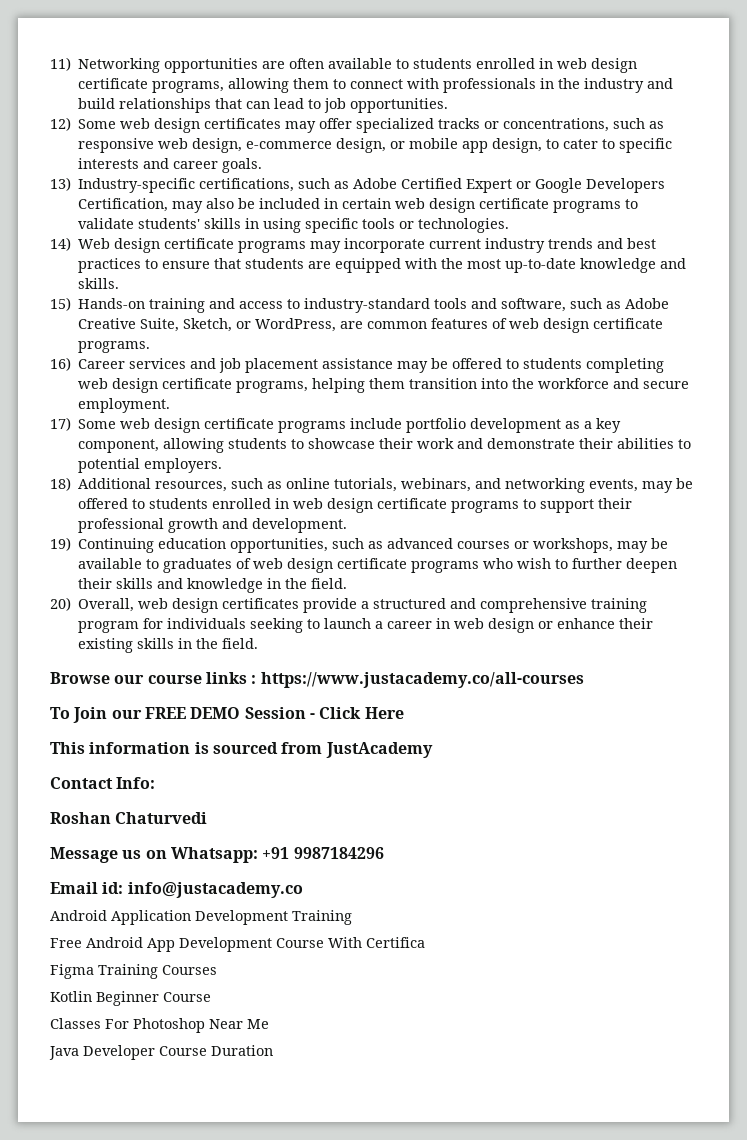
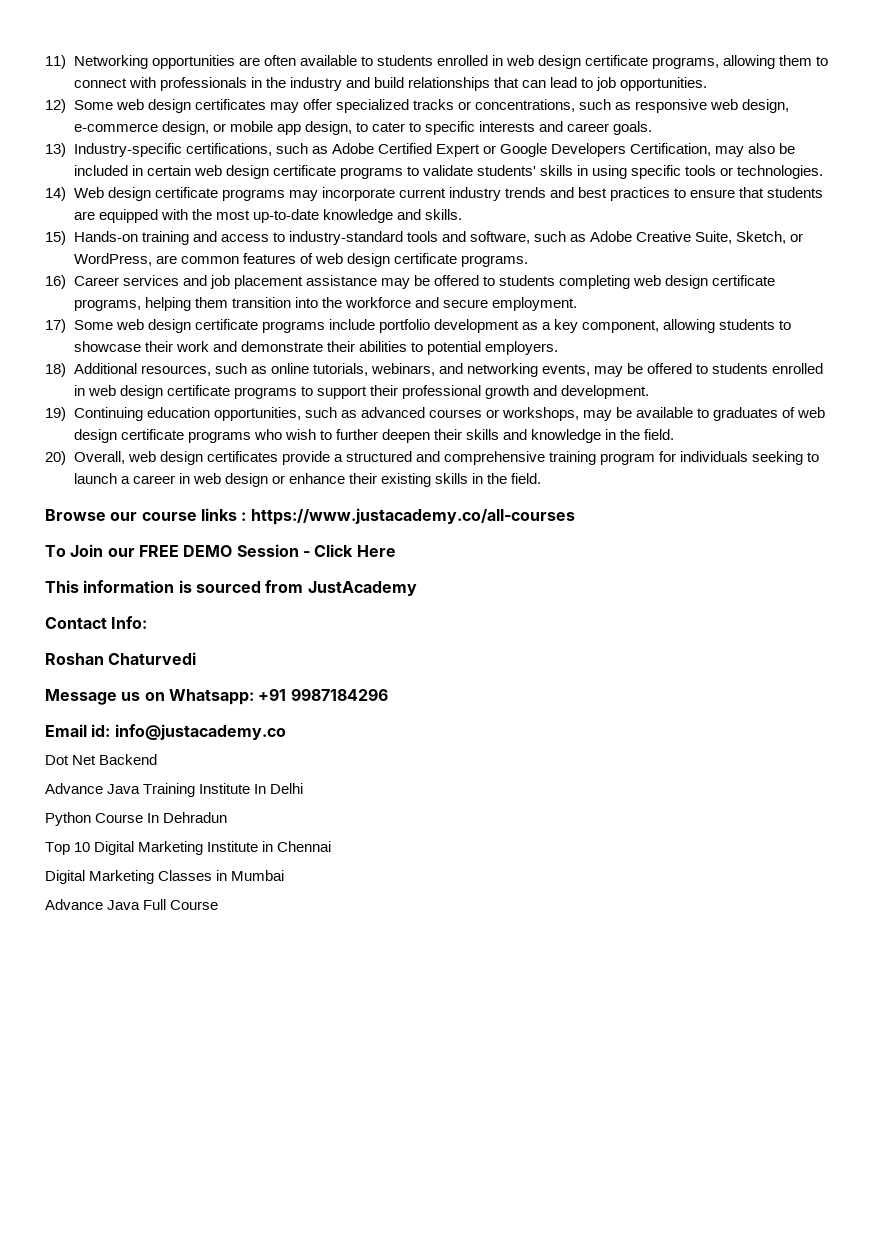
- Android Application Development Training
- Free Android App Development Course With Certifica
- Figma Training Courses
- Kotlin Beginner Course
- Classes For Photoshop Near Me
- Java Developer Course Duration
+ Dot Net Backend
+ Advance Java Training Institute In Delhi
+ Python Course In Dehradun
+ Top 10 Digital Marketing Institute in Chennai
+ Digital Marketing Classes in Mumbai
+ Advance Java Full Course

